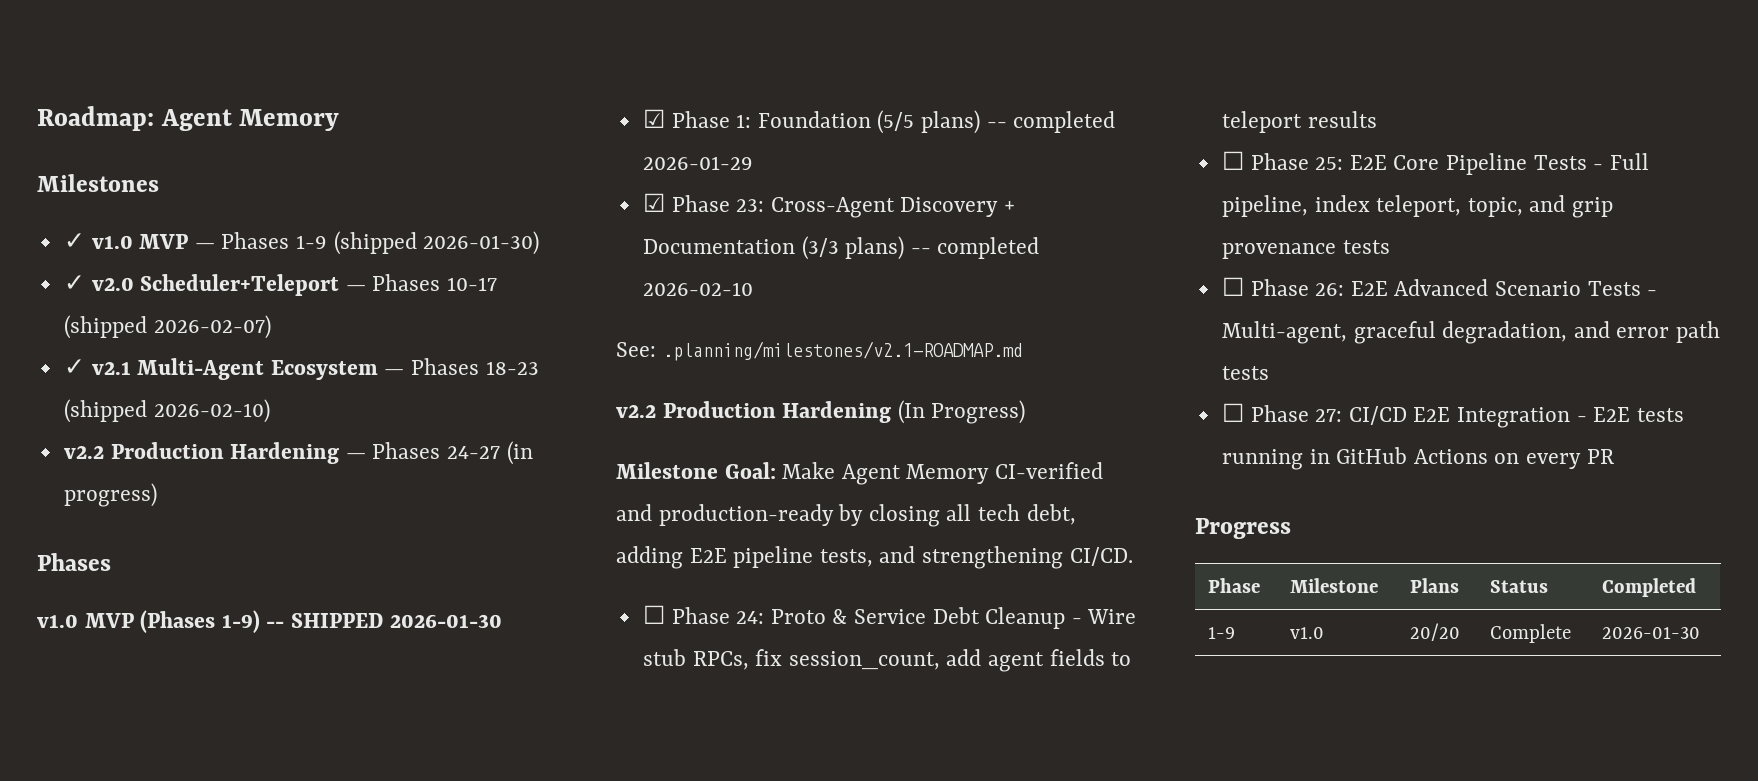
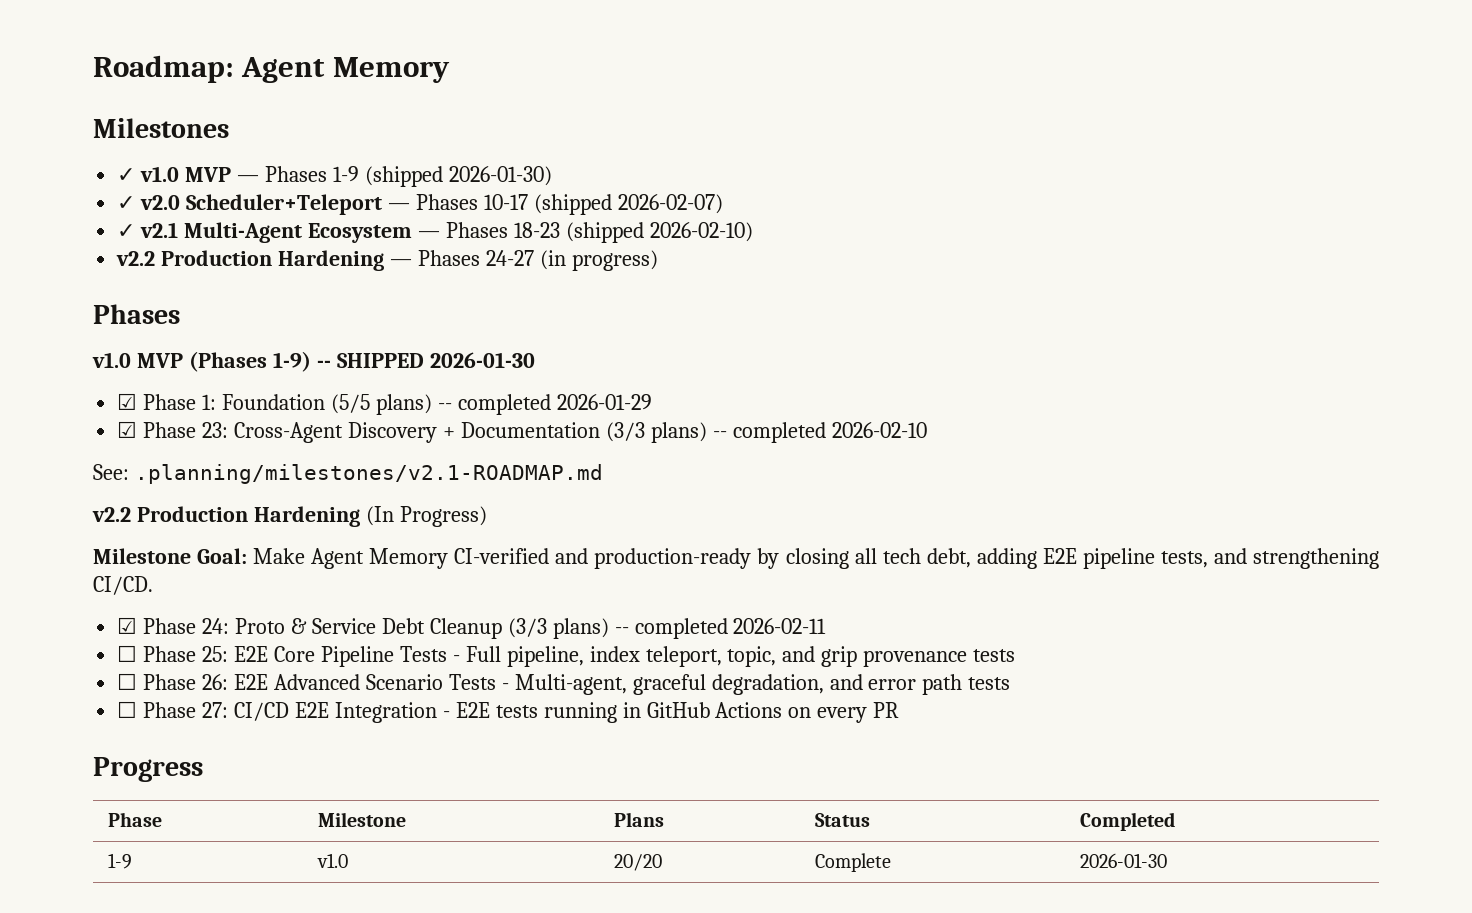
- ☐ Phase 24: Proto & Service Debt Cleanup - Wire stub RPCs, fix session_count, add agent fields to teleport results
+ ☑ Phase 24: Proto & Service Debt Cleanup (3/3 plans) -- completed 2026-02-11

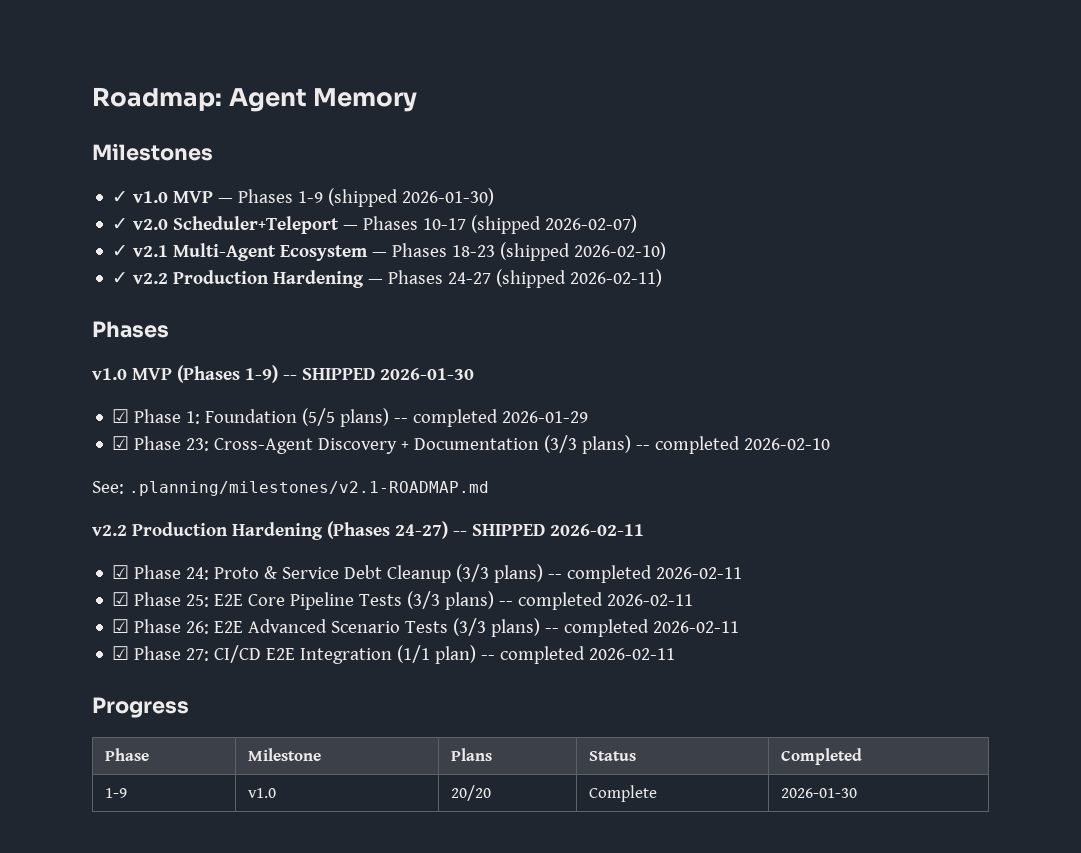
- v2.2 Production Hardening — Phases 24-27 (in progress)
+ ✓ v2.2 Production Hardening — Phases 24-27 (shipped 2026-02-11)
- v2.2 Production Hardening (In Progress)
- Milestone Goal: Make Agent Memory CI-verified and production-ready by closing all tech debt, adding E2E pipeline tests, and strengthening CI/CD.
+ v2.2 Production Hardening (Phases 24-27) -- SHIPPED 2026-02-11
- ☐ Phase 25: E2E Core Pipeline Tests - Full pipeline, index teleport, topic, and grip provenance tests
- ☐ Phase 26: E2E Advanced Scenario Tests - Multi-agent, graceful degradation, and error path tests
- ☐ Phase 27: CI/CD E2E Integration - E2E tests running in GitHub Actions on every PR
+ ☑ Phase 25: E2E Core Pipeline Tests (3/3 plans) -- completed 2026-02-11
+ ☑ Phase 26: E2E Advanced Scenario Tests (3/3 plans) -- completed 2026-02-11
+ ☑ Phase 27: CI/CD E2E Integration (1/1 plan) -- completed 2026-02-11

